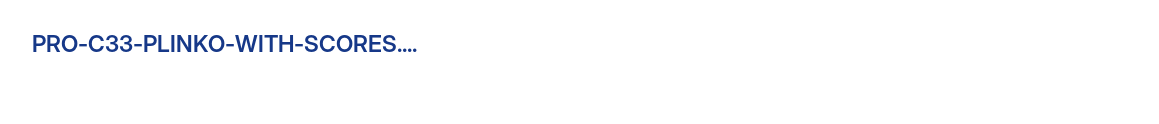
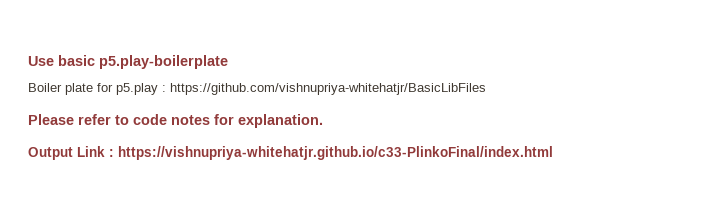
- PRO-C33-PLINKO-WITH-SCORES....
+ Use basic p5.play-boilerplate
+ Boiler plate for p5.play : https://github.com/vishnupriya-whitehatjr/BasicLibFiles
+ Please refer to code notes for explanation.
+ Output Link : https://vishnupriya-whitehatjr.github.io/c33-PlinkoFinal/index.html

